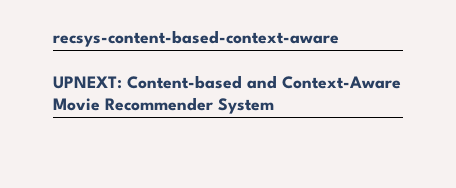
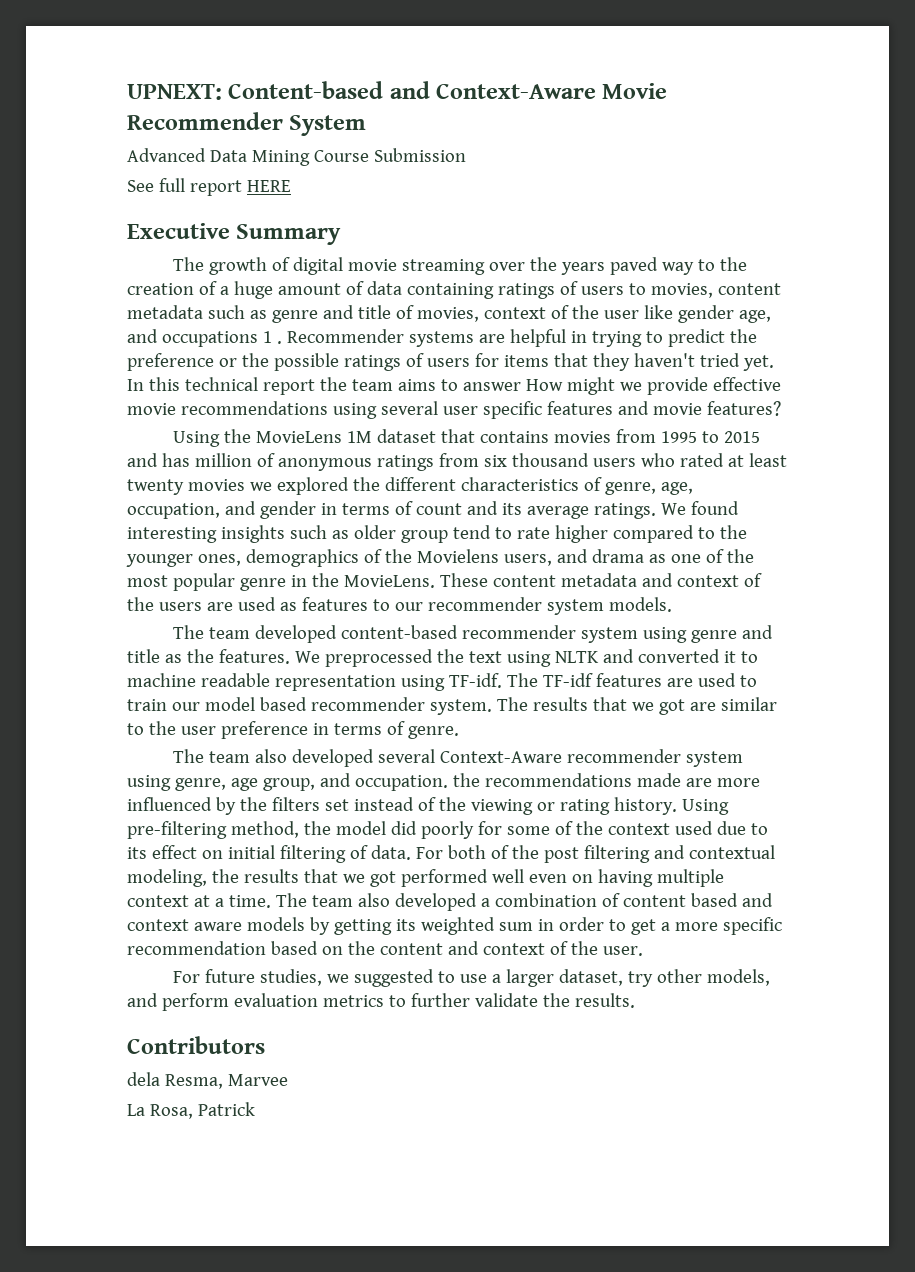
- recsys-content-based-context-aware
+ Advanced Data Mining Course Submission
+ See full report HERE
+ Executive Summary
+ The growth of digital movie streaming over the years paved way to the creation of a huge amount of data containing ratings of users to movies, content metadata such as genre and title of movies, context of the user like gender age, and occupations 1 . Recommender systems are helpful in trying to predict the preference or the possible ratings of users for items that they haven't tried yet. In this technical report the team aims to answer How might we provide effective movie recommendations using several user specific features and movie features?
+ Using the MovieLens 1M dataset that contains movies from 1995 to 2015 and has million of anonymous ratings from six thousand users who rated at least twenty movies we explored the different characteristics of genre, age, occupation, and gender in terms of count and its average ratings. We found interesting insights such as older group tend to rate higher compared to the younger ones, demographics of the Movielens users, and drama as one of the most popular genre in the MovieLens. These content metadata and context of the users are used as features to our recommender system models.
+ The team developed content-based recommender system using genre and title as the features. We preprocessed the text using NLTK and converted it to machine readable representation using TF-idf. The TF-idf features are used to train our model based recommender system. The results that we got are similar to the user preference in terms of genre.
+ The team also developed several Context-Aware recommender system using genre, age group, and occupation. the recommendations made are more influenced by the filters set instead of the viewing or rating history. Using pre-filtering method, the model did poorly for some of the context used due to its effect on initial filtering of data. For both of the post filtering and contextual modeling, the results that we got performed well even on having multiple context at a time. The team also developed a combination of content based and context aware models by getting its weighted sum in order to get a more specific recommendation based on the content and context of the user.
+ For future studies, we suggested to use a larger dataset, try other models, and perform evaluation metrics to further validate the results.
+ Contributors
+ dela Resma, Marvee
+ La Rosa, Patrick

